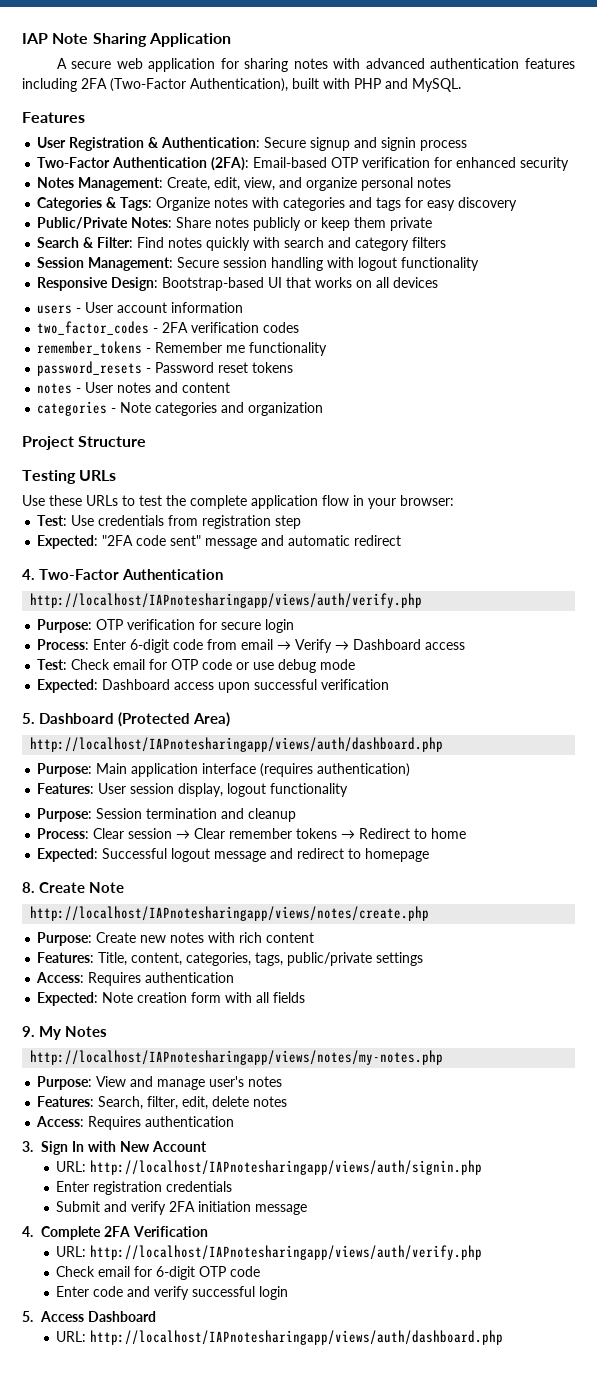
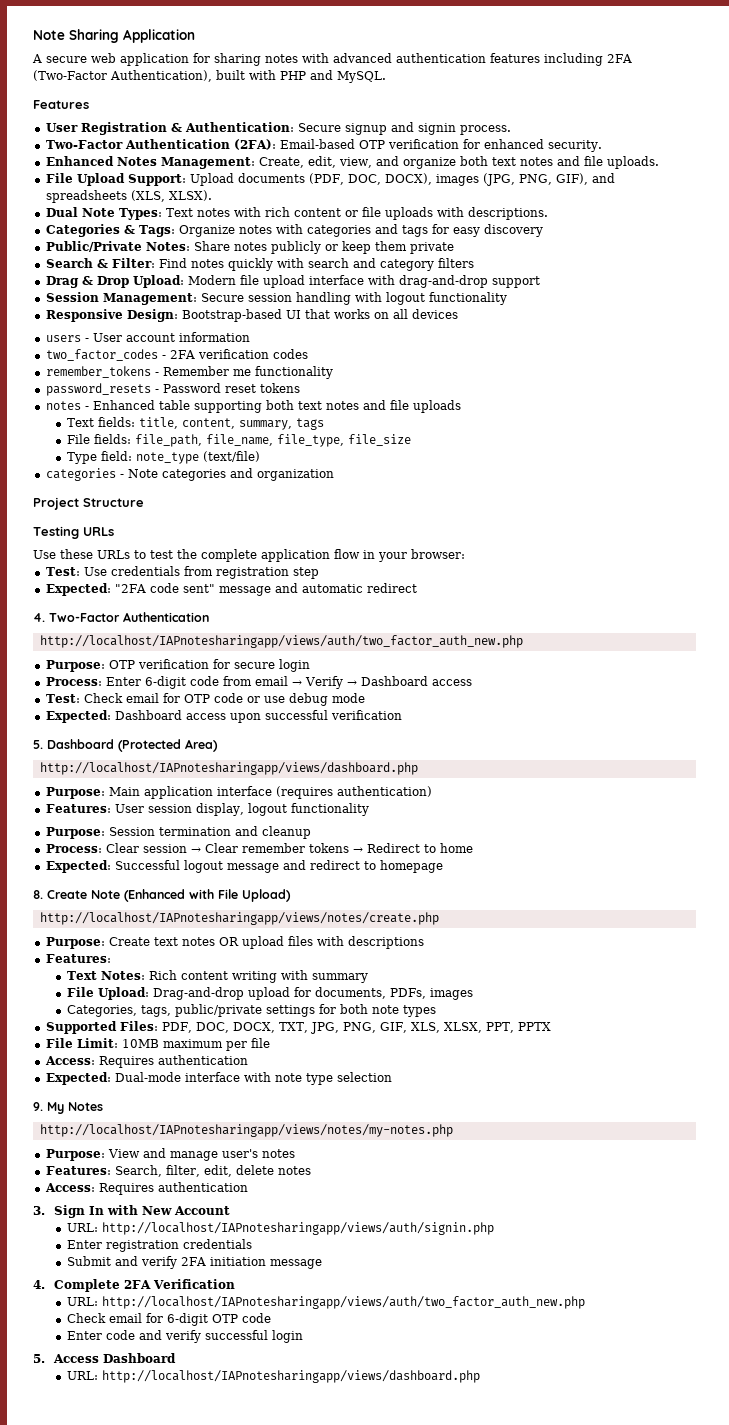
- IAP Note Sharing Application
+ Note Sharing Application
- User Registration & Authentication: Secure signup and signin process
+ User Registration & Authentication: Secure signup and signin process.
- Two-Factor Authentication (2FA): Email-based OTP verification for enhanced security
- Notes Management: Create, edit, view, and organize personal notes
+ Two-Factor Authentication (2FA): Email-based OTP verification for enhanced security.
+ Enhanced Notes Management: Create, edit, view, and organize both text notes and file uploads.
+ File Upload Support: Upload documents (PDF, DOC, DOCX), images (JPG, PNG, GIF), and spreadsheets (XLS, XLSX).
+ Dual Note Types: Text notes with rich content or file uploads with descriptions.
+ Drag & Drop Upload: Modern file upload interface with drag-and-drop support
- notes - User notes and content
+ notes - Enhanced table supporting both text notes and file uploads
+ Text fields: title, content, summary, tags
+ File fields: file_path, file_name, file_type, file_size
+ Type field: note_type (text/file)
  4. Two-Factor Authentication
- http://localhost/IAPnotesharingapp/views/auth/verify.php
+ http://localhost/IAPnotesharingapp/views/auth/two_factor_auth_new.php
  5. Dashboard (Protected Area)
- http://localhost/IAPnotesharingapp/views/auth/dashboard.php
+ http://localhost/IAPnotesharingapp/views/dashboard.php
- 8. Create Note
+ 8. Create Note (Enhanced with File Upload)
- Purpose: Create new notes with rich content
- Features: Title, content, categories, tags, public/private settings
+ Purpose: Create text notes OR upload files with descriptions
+ Features:
+ Text Notes: Rich content writing with summary
+ File Upload: Drag-and-drop upload for documents, PDFs, images
+ Categories, tags, public/private settings for both note types
+ Supported Files: PDF, DOC, DOCX, TXT, JPG, PNG, GIF, XLS, XLSX, PPT, PPTX
+ File Limit: 10MB maximum per file
  Access: Requires authentication
- Expected: Note creation form with all fields
+ Expected: Dual-mode interface with note type selection
- URL: http://localhost/IAPnotesharingapp/views/auth/verify.php
+ URL: http://localhost/IAPnotesharingapp/views/auth/two_factor_auth_new.php
- URL: http://localhost/IAPnotesharingapp/views/auth/dashboard.php
+ URL: http://localhost/IAPnotesharingapp/views/dashboard.php

